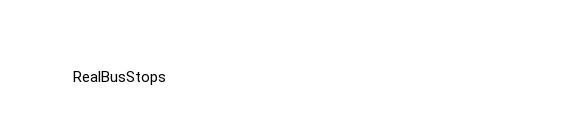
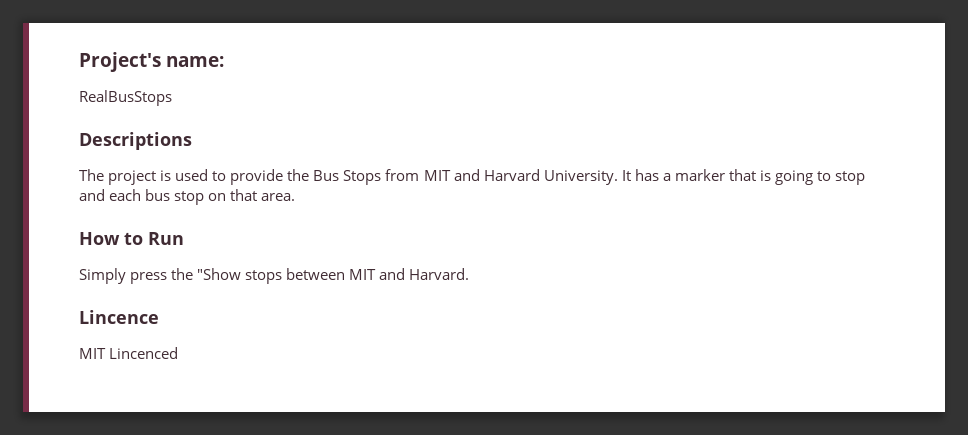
+ Project's name:
+ Descriptions
+ The project is used to provide the Bus Stops from MIT and Harvard University. It has a marker that is going to stop and each bus stop on that area.
+ How to Run
+ Simply press the "Show stops between MIT and Harvard.
+ Lincence
+ MIT Lincenced

